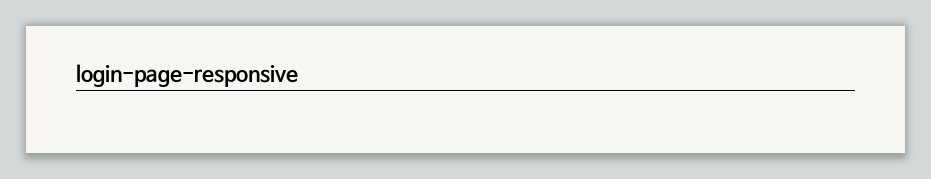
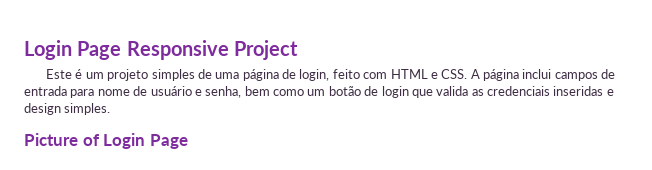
- login-page-responsive
+ Login Page Responsive Project
+ Este é um projeto simples de uma página de login, feito com HTML e CSS. A página inclui campos de entrada para nome de usuário e senha, bem como um botão de login que valida as credenciais inseridas e design simples.
+ Picture of Login Page

